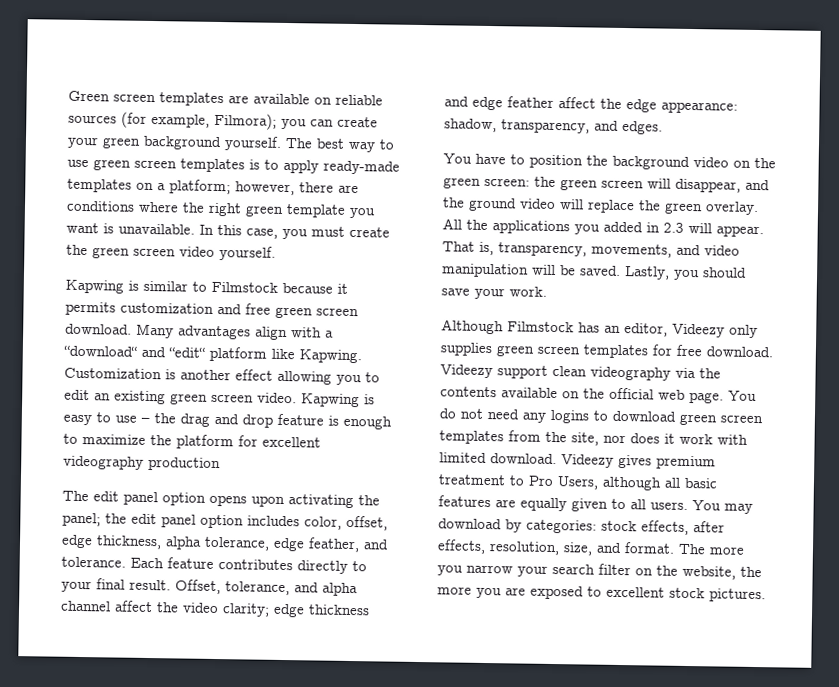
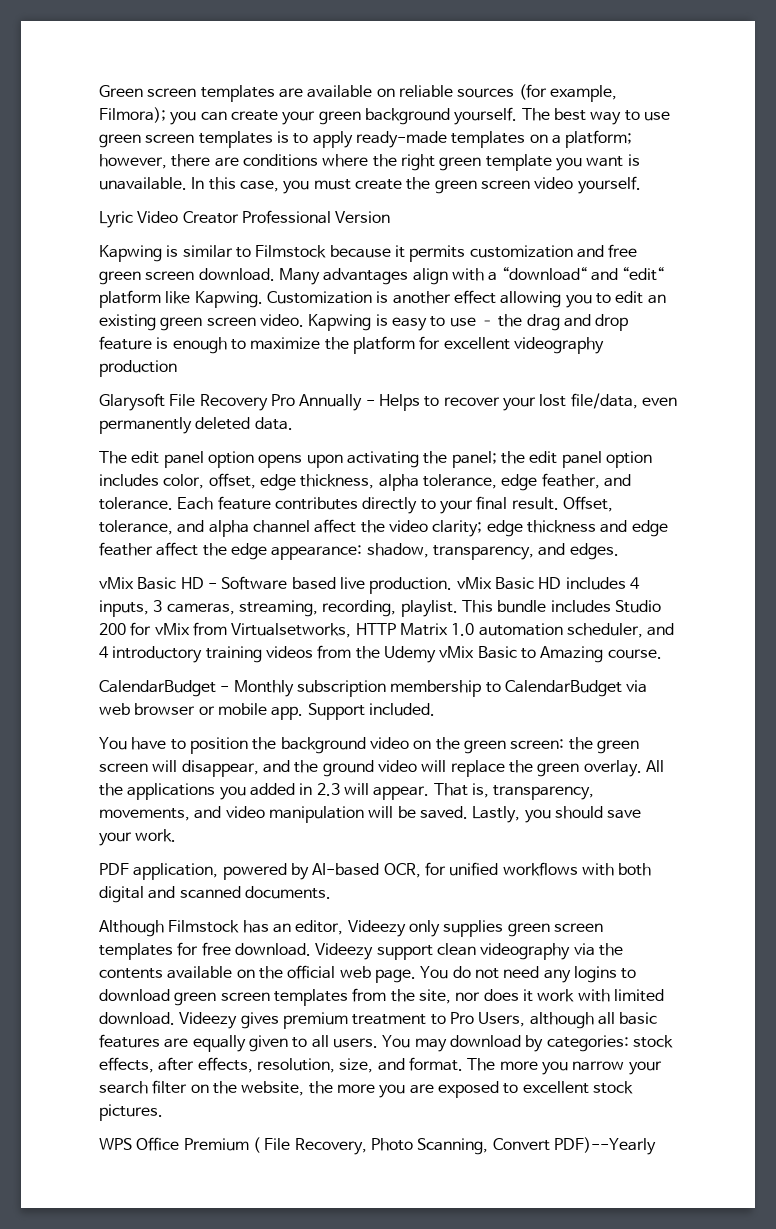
+ Lyric Video Creator Professional Version
+ Glarysoft File Recovery Pro Annually - Helps to recover your lost file/data, even permanently deleted data.
+ vMix Basic HD - Software based live production. vMix Basic HD includes 4 inputs, 3 cameras, streaming, recording, playlist. This bundle includes Studio 200 for vMix from Virtualsetworks, HTTP Matrix 1.0 automation scheduler, and 4 introductory training videos from the Udemy vMix Basic to Amazing course.
+ CalendarBudget - Monthly subscription membership to CalendarBudget via web browser or mobile app. Support included.
+ PDF application, powered by AI-based OCR, for unified workflows with both digital and scanned documents.
+ WPS Office Premium ( File Recovery, Photo Scanning, Convert PDF)--Yearly

